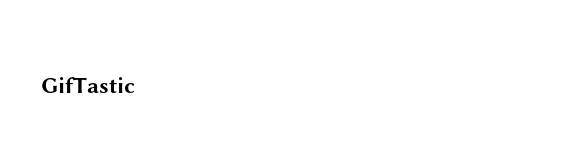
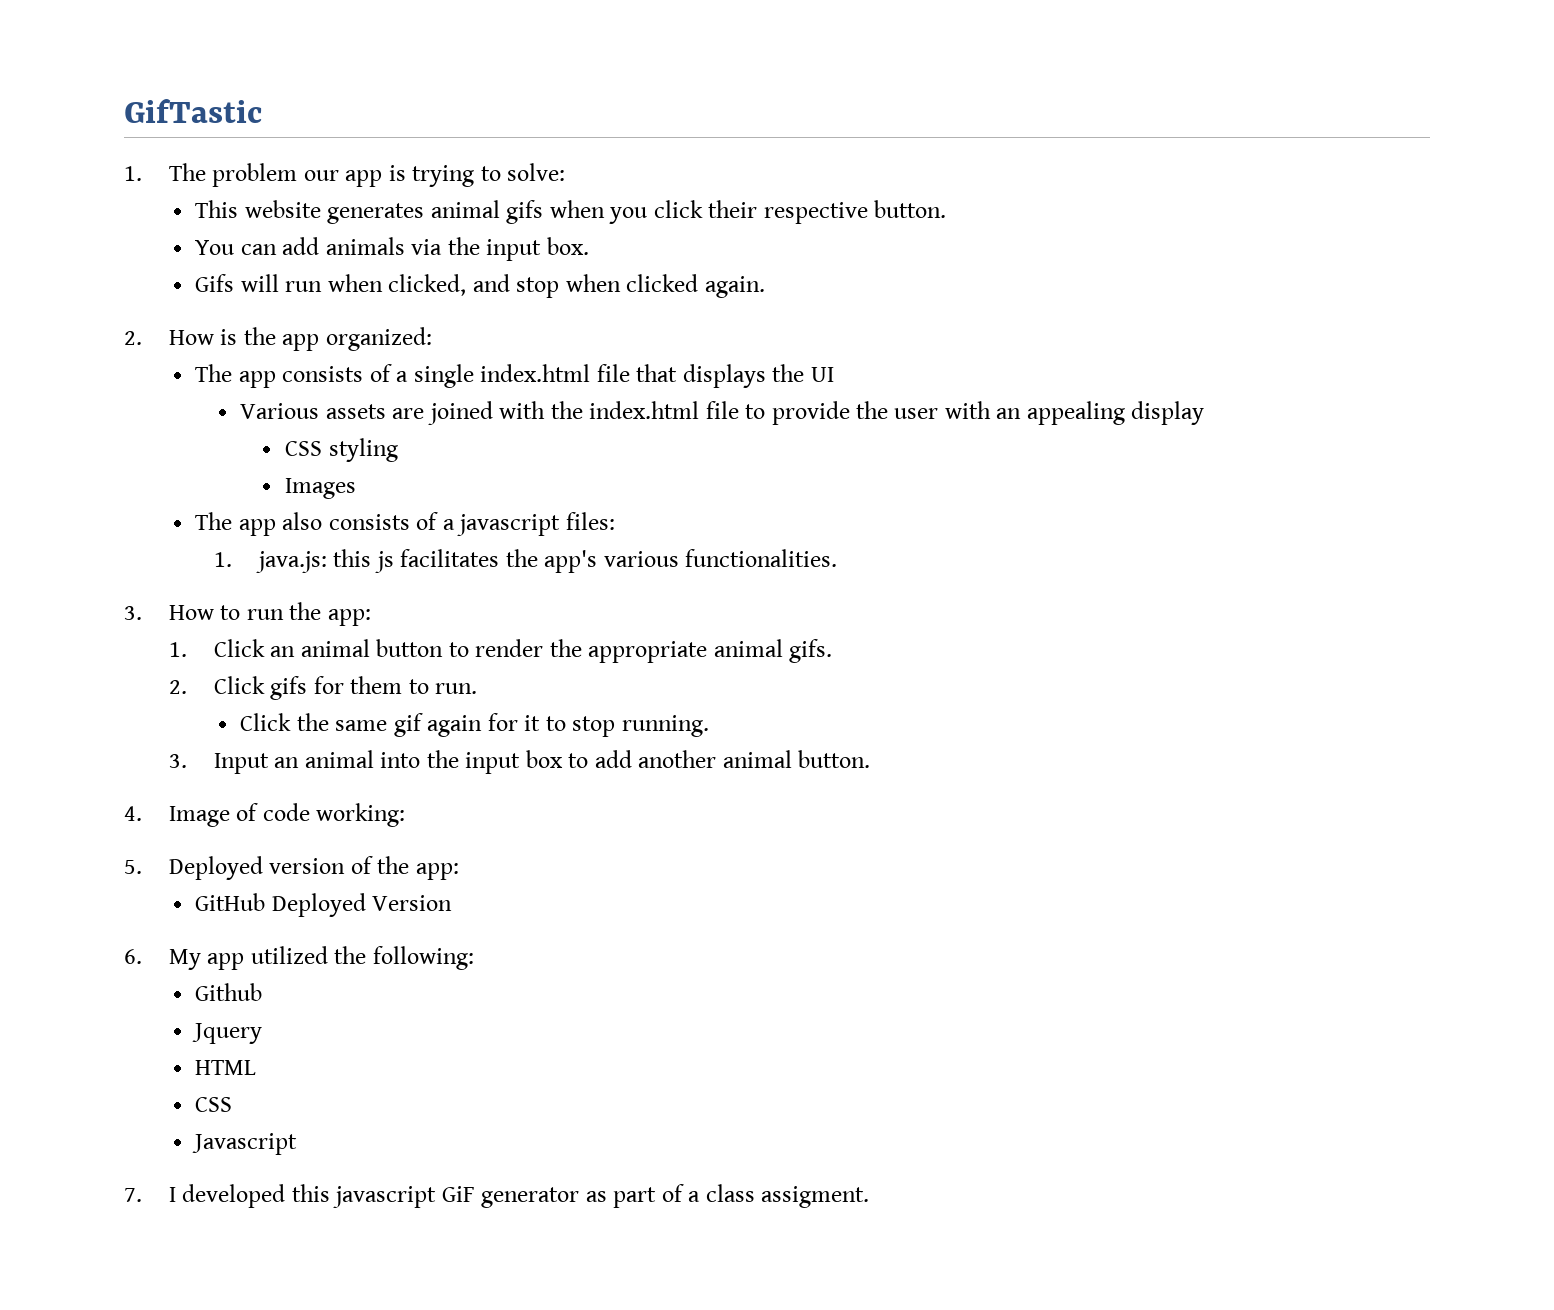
+ 1. The problem our app is trying to solve:
+ This website generates animal gifs when you click their respective button.
+ You can add animals via the input box.
+ Gifs will run when clicked, and stop when clicked again.
+ 2. How is the app organized:
+ The app consists of a single index.html file that displays the UI
+ Various assets are joined with the index.html file to provide the user with an appealing display
+ CSS styling
+ Images
+ The app also consists of a javascript files:
+ 1. java.js: this js facilitates the app's various functionalities.
+ 3. How to run the app:
+ 1. Click an animal button to render the appropriate animal gifs.
+ 2. Click gifs for them to run.
+ Click the same gif again for it to stop running.
+ 3. Input an animal into the input box to add another animal button.
+ 4. Image of code working:
+ 5. Deployed version of the app:
+ GitHub Deployed Version
+ 6. My app utilized the following:
+ Github
+ Jquery
+ HTML
+ CSS
+ Javascript
+ 7. I developed this javascript GiF generator as part of a class assigment.

